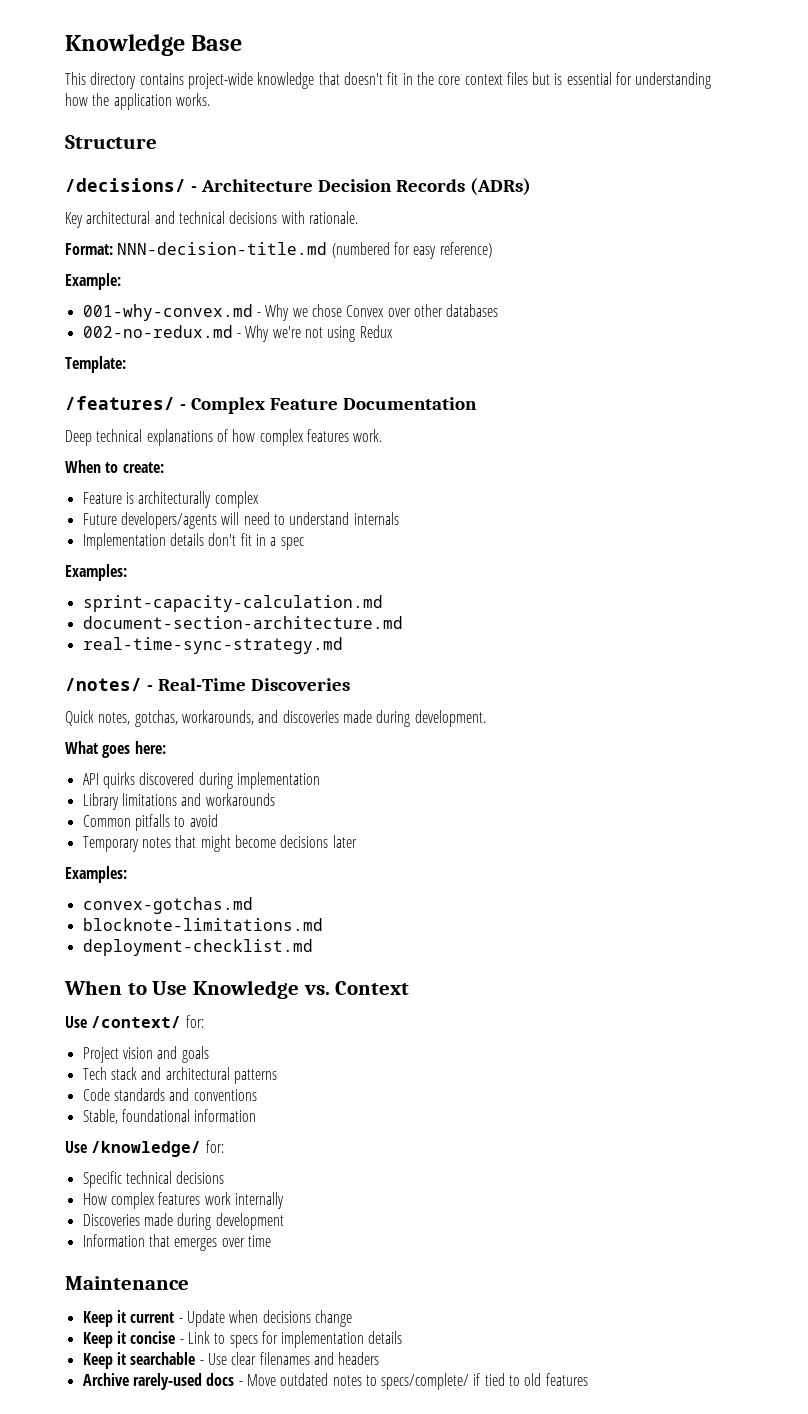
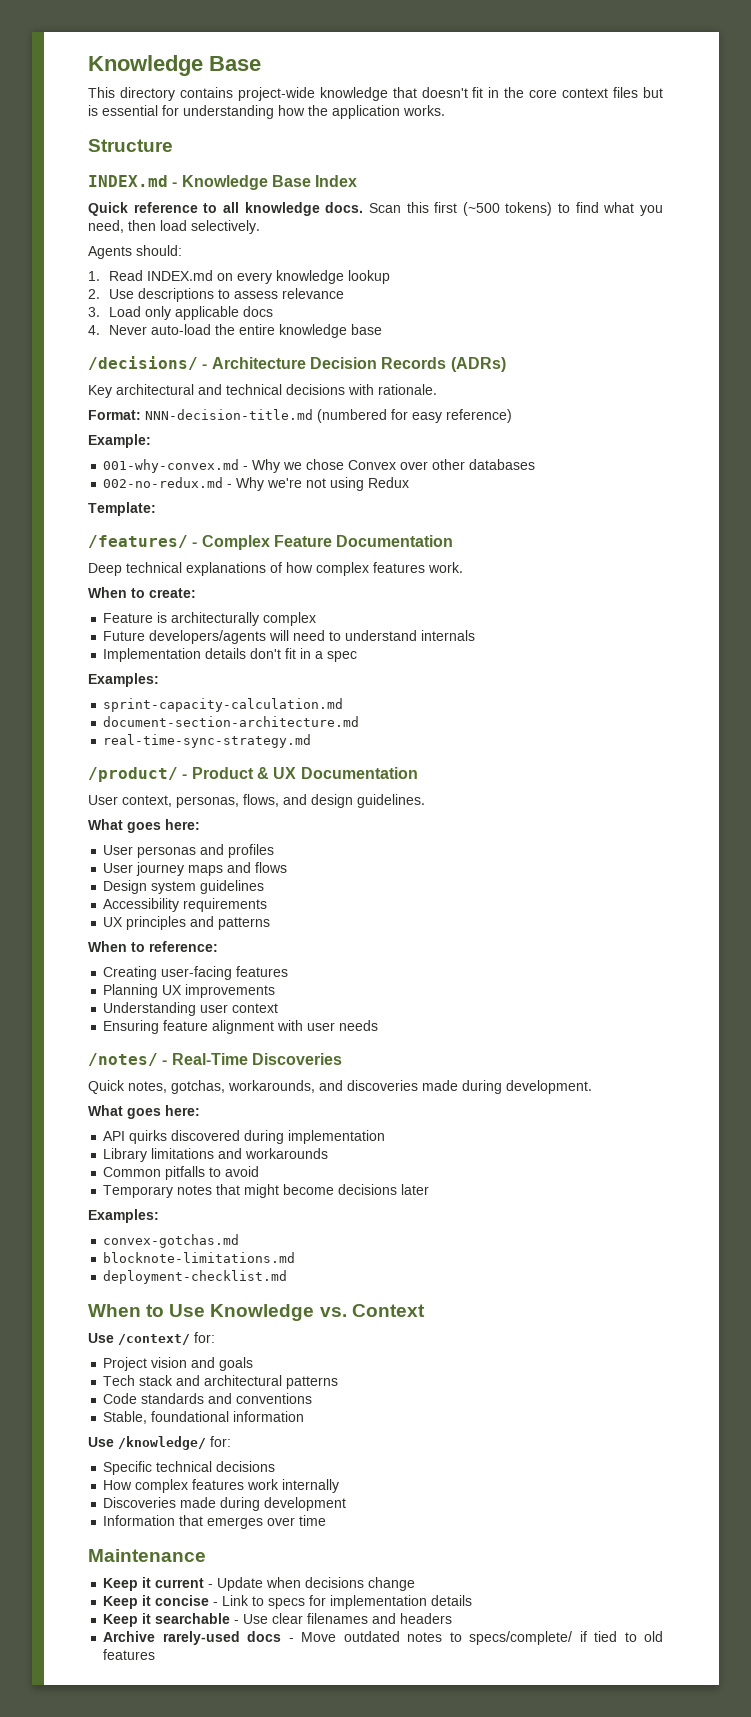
+ INDEX.md - Knowledge Base Index
+ Quick reference to all knowledge docs. Scan this first (~500 tokens) to find what you need, then load selectively.
+ Agents should:
+ 1. Read INDEX.md on every knowledge lookup
+ 2. Use descriptions to assess relevance
+ 3. Load only applicable docs
+ 4. Never auto-load the entire knowledge base
+ /product/ - Product & UX Documentation
+ User context, personas, flows, and design guidelines.
+ What goes here:
+ User personas and profiles
+ User journey maps and flows
+ Design system guidelines
+ Accessibility requirements
+ UX principles and patterns
+ When to reference:
+ Creating user-facing features
+ Planning UX improvements
+ Understanding user context
+ Ensuring feature alignment with user needs

